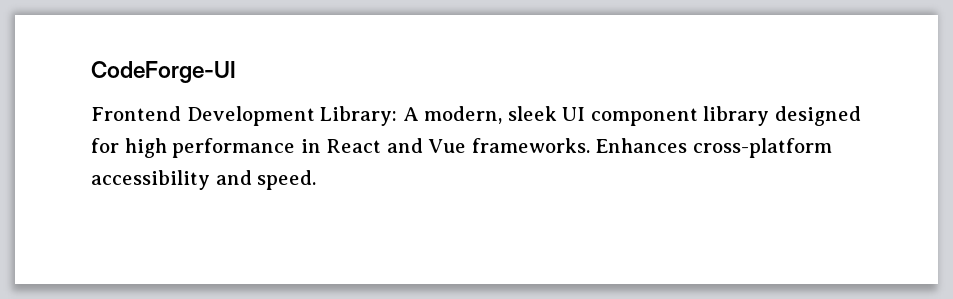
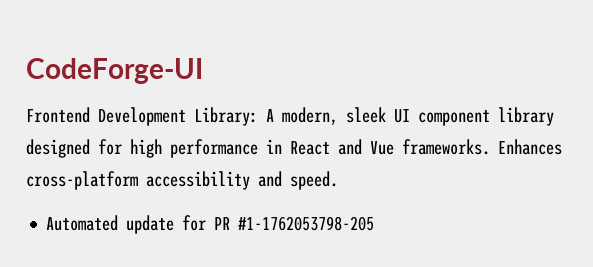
+ Automated update for PR #1-1762053798-205

